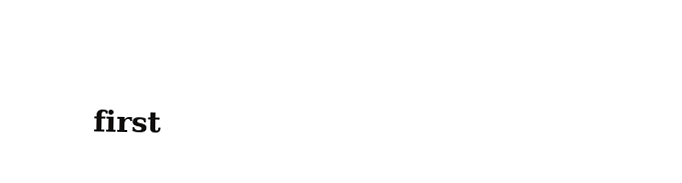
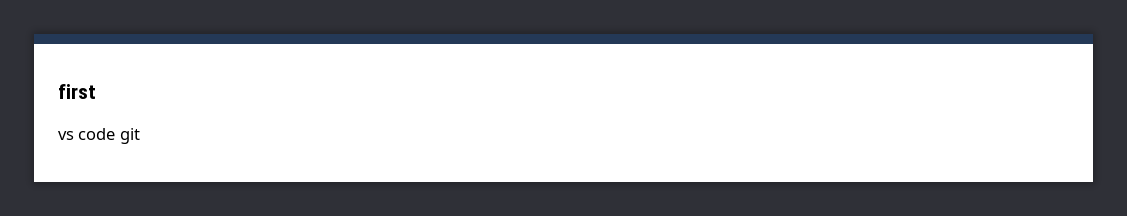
+ vs code git

